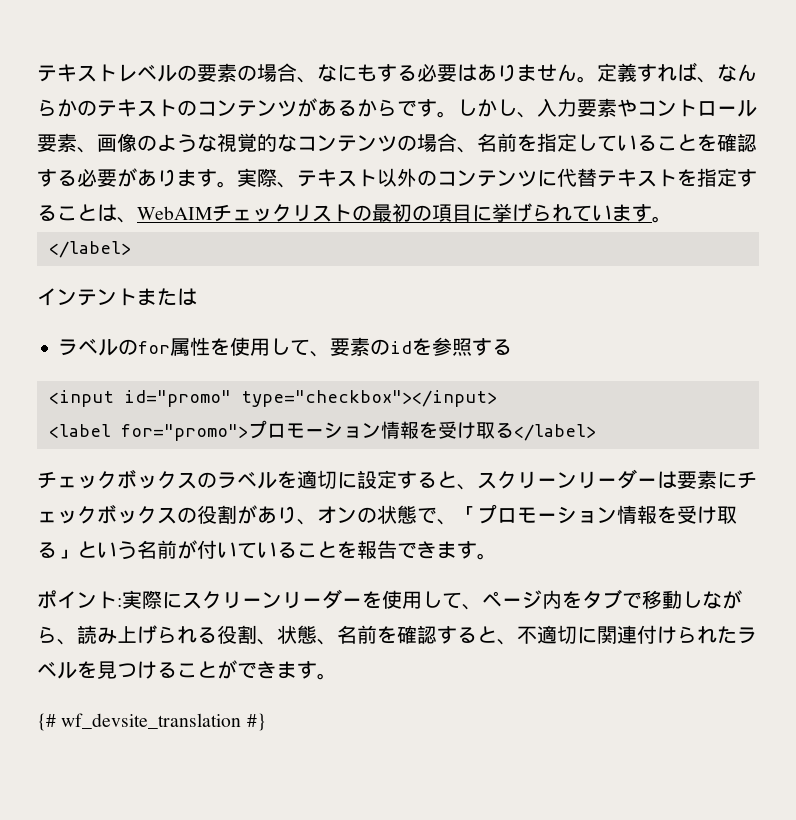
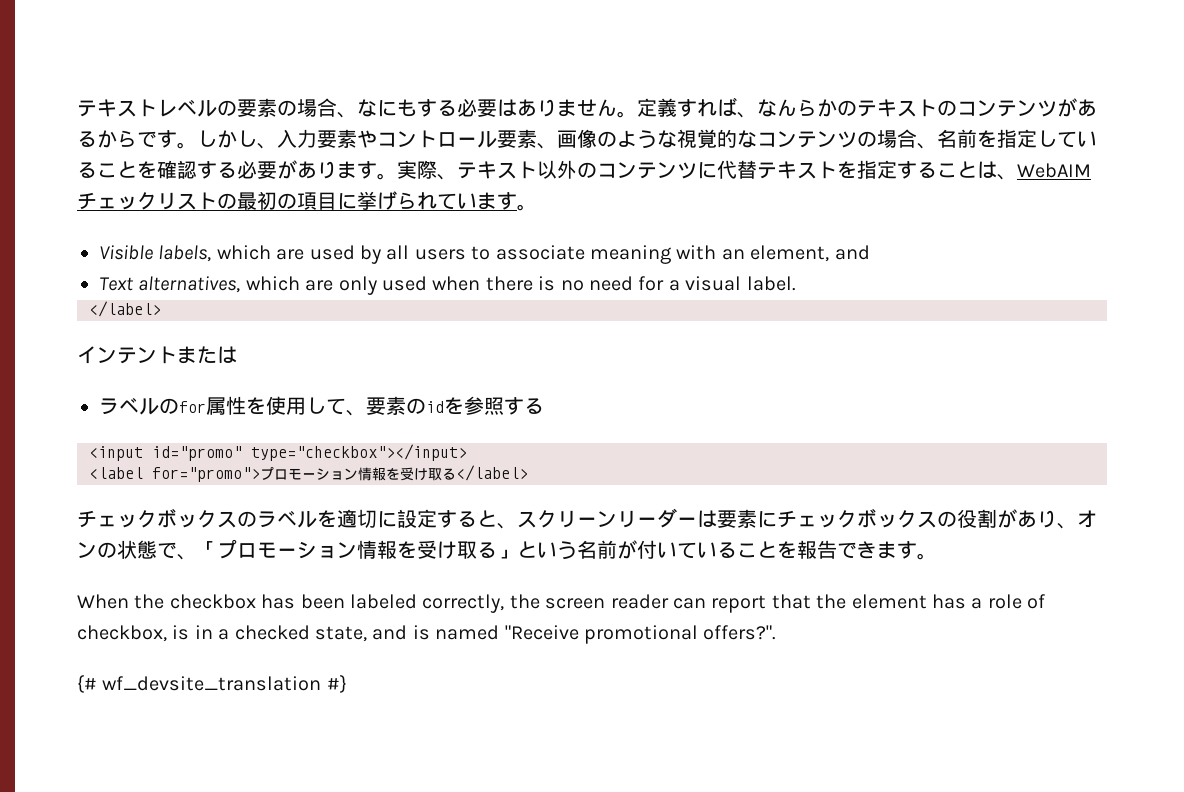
+ Visible labels, which are used by all users to associate meaning with an element, and
+ Text alternatives, which are only used when there is no need for a visual label.
- ポイント:実際にスクリーンリーダーを使用して、ページ内をタブで移動しながら、読み上げられる役割、状態、名前を確認すると、不適切に関連付けられたラベルを見つけることができます。
+ When the checkbox has been labeled correctly, the screen reader can report that the element has a role of checkbox, is in a checked state, and is named "Receive promotional offers?".

